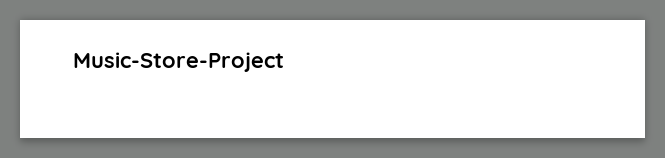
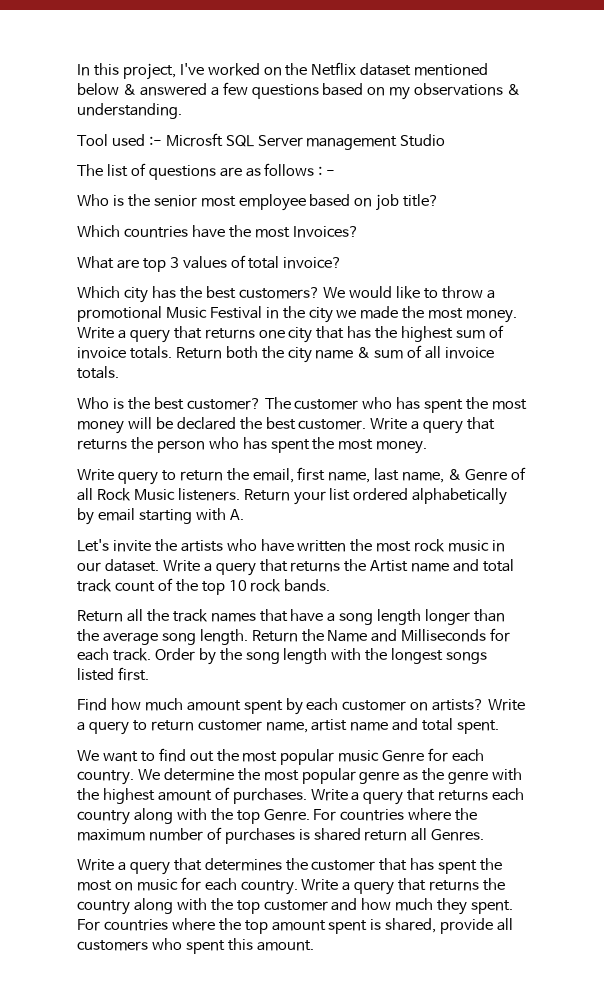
- Music-Store-Project
+ In this project, I've worked on the Netflix dataset mentioned below & answered a few questions based on my observations & understanding.
+ Tool used :- Microsft SQL Server management Studio
+ The list of questions are as follows : -
+ Who is the senior most employee based on job title?
+ Which countries have the most Invoices?
+ What are top 3 values of total invoice?
+ Which city has the best customers? We would like to throw a promotional Music Festival in the city we made the most money. Write a query that returns one city that has the highest sum of invoice totals. Return both the city name & sum of all invoice totals.
+ Who is the best customer? The customer who has spent the most money will be declared the best customer. Write a query that returns the person who has spent the most money.
+ Write query to return the email, first name, last name, & Genre of all Rock Music listeners. Return your list ordered alphabetically by email starting with A.
+ Let's invite the artists who have written the most rock music in our dataset. Write a query that returns the Artist name and total track count of the top 10 rock bands.
+ Return all the track names that have a song length longer than the average song length. Return the Name and Milliseconds for each track. Order by the song length with the longest songs listed first.
+ Find how much amount spent by each customer on artists? Write a query to return customer name, artist name and total spent.
+ We want to find out the most popular music Genre for each country. We determine the most popular genre as the genre with the highest amount of purchases. Write a query that returns each country along with the top Genre. For countries where the maximum number of purchases is shared return all Genres.
+ Write a query that determines the customer that has spent the most on music for each country. Write a query that returns the country along with the top customer and how much they spent. For countries where the top amount spent is shared, provide all customers who spent this amount.

